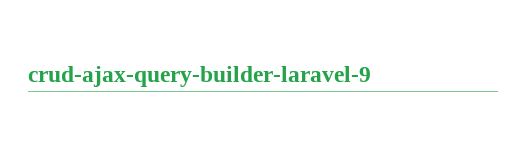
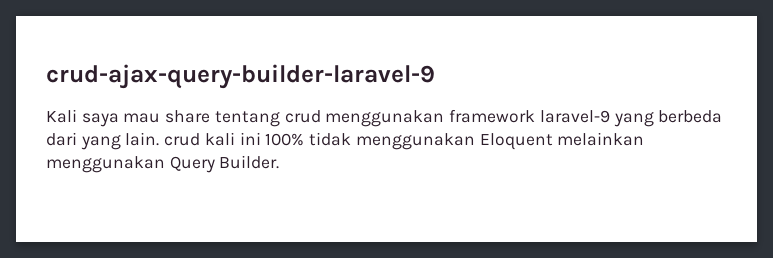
+ Kali saya mau share tentang crud menggunakan framework laravel-9 yang berbeda dari yang lain. crud kali ini 100% tidak menggunakan Eloquent melainkan menggunakan Query Builder.

